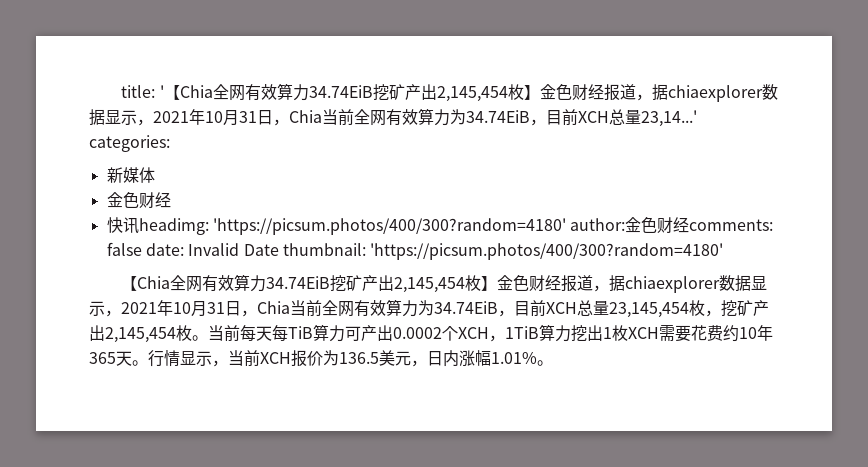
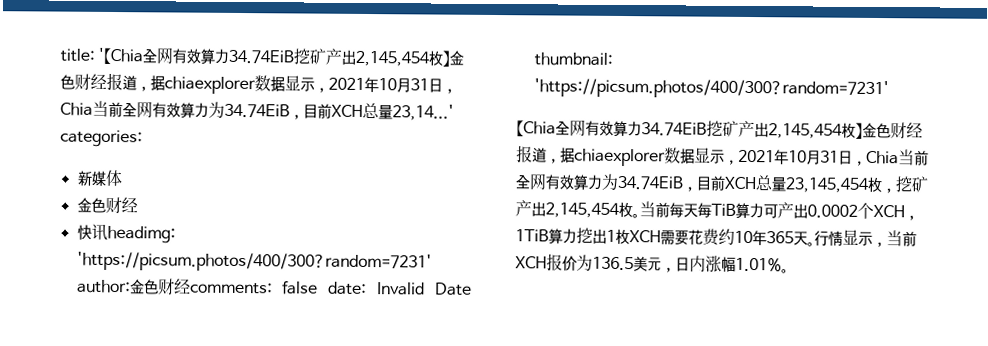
- 快讯headimg: 'https://picsum.photos/400/300?random=4180' author:金色财经comments: false date: Invalid Date thumbnail: 'https://picsum.photos/400/300?random=4180'
+ 快讯headimg: 'https://picsum.photos/400/300?random=7231' author:金色财经comments: false date: Invalid Date thumbnail: 'https://picsum.photos/400/300?random=7231'

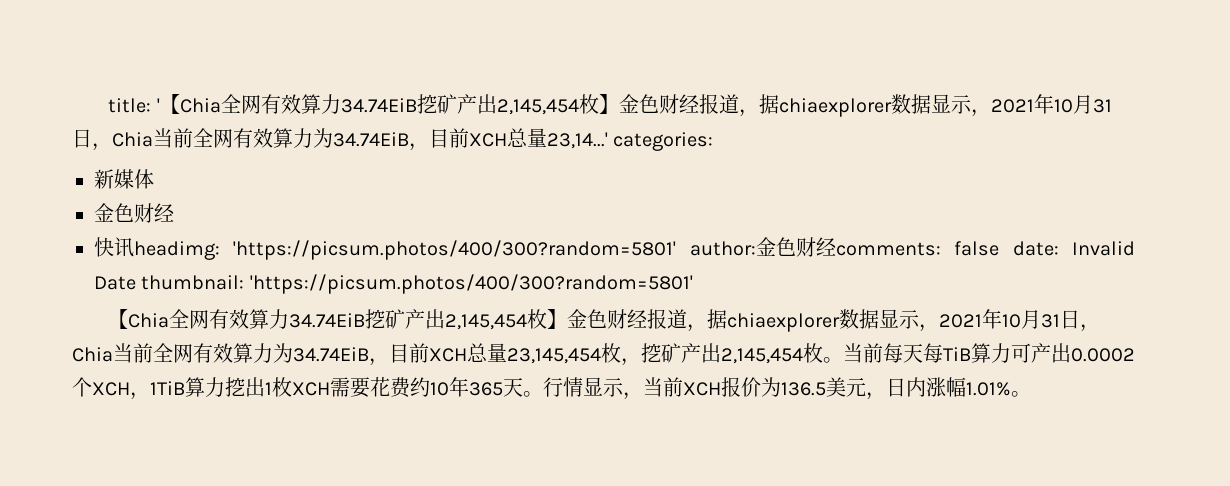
- 快讯headimg: 'https://picsum.photos/400/300?random=7231' author:金色财经comments: false date: Invalid Date thumbnail: 'https://picsum.photos/400/300?random=7231'
+ 快讯headimg: 'https://picsum.photos/400/300?random=5801' author:金色财经comments: false date: Invalid Date thumbnail: 'https://picsum.photos/400/300?random=5801'

